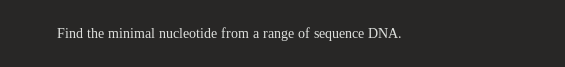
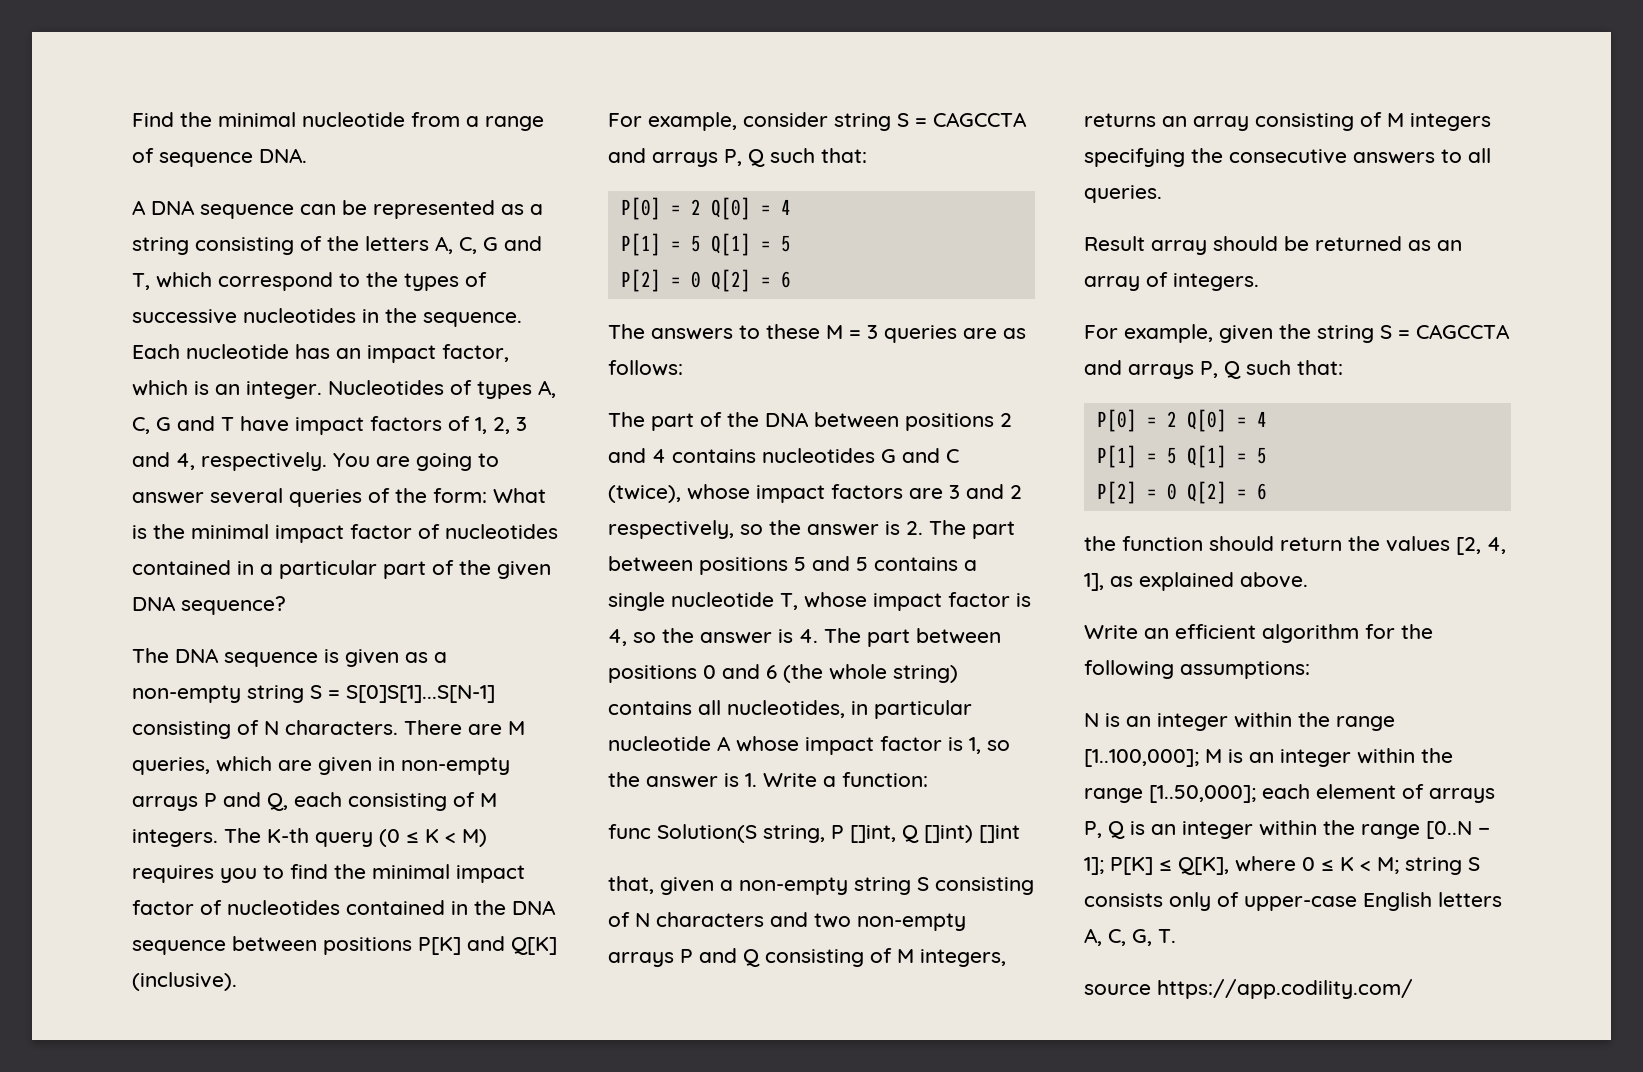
+ A DNA sequence can be represented as a string consisting of the letters A, C, G and T, which correspond to the types of successive nucleotides in the sequence. Each nucleotide has an impact factor, which is an integer. Nucleotides of types A, C, G and T have impact factors of 1, 2, 3 and 4, respectively. You are going to answer several queries of the form: What is the minimal impact factor of nucleotides contained in a particular part of the given DNA sequence?
+ The DNA sequence is given as a non-empty string S = S[0]S[1]...S[N-1] consisting of N characters. There are M queries, which are given in non-empty arrays P and Q, each consisting of M integers. The K-th query (0 ≤ K < M) requires you to find the minimal impact factor of nucleotides contained in the DNA sequence between positions P[K] and Q[K] (inclusive).
+ For example, consider string S = CAGCCTA and arrays P, Q such that:
+ P[0] = 2 Q[0] = 4
+ P[1] = 5 Q[1] = 5
+ P[2] = 0 Q[2] = 6
+ The answers to these M = 3 queries are as follows:
+ The part of the DNA between positions 2 and 4 contains nucleotides G and C (twice), whose impact factors are 3 and 2 respectively, so the answer is 2. The part between positions 5 and 5 contains a single nucleotide T, whose impact factor is 4, so the answer is 4. The part between positions 0 and 6 (the whole string) contains all nucleotides, in particular nucleotide A whose impact factor is 1, so the answer is 1. Write a function:
+ func Solution(S string, P []int, Q []int) []int
+ that, given a non-empty string S consisting of N characters and two non-empty arrays P and Q consisting of M integers, returns an array consisting of M integers specifying the consecutive answers to all queries.
+ Result array should be returned as an array of integers.
+ For example, given the string S = CAGCCTA and arrays P, Q such that:
+ P[0] = 2 Q[0] = 4
+ P[1] = 5 Q[1] = 5
+ P[2] = 0 Q[2] = 6
+ the function should return the values [2, 4, 1], as explained above.
+ Write an efficient algorithm for the following assumptions:
+ N is an integer within the range [1..100,000]; M is an integer within the range [1..50,000]; each element of arrays P, Q is an integer within the range [0..N − 1]; P[K] ≤ Q[K], where 0 ≤ K < M; string S consists only of upper-case English letters A, C, G, T.
+ source https://app.codility.com/

